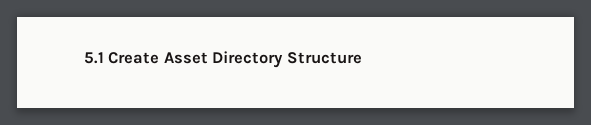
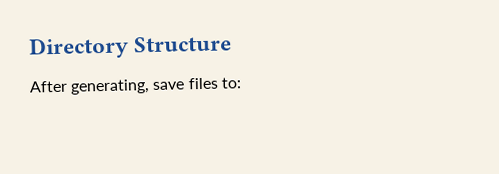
- 5.1 Create Asset Directory Structure
+ Directory Structure
+ After generating, save files to:

